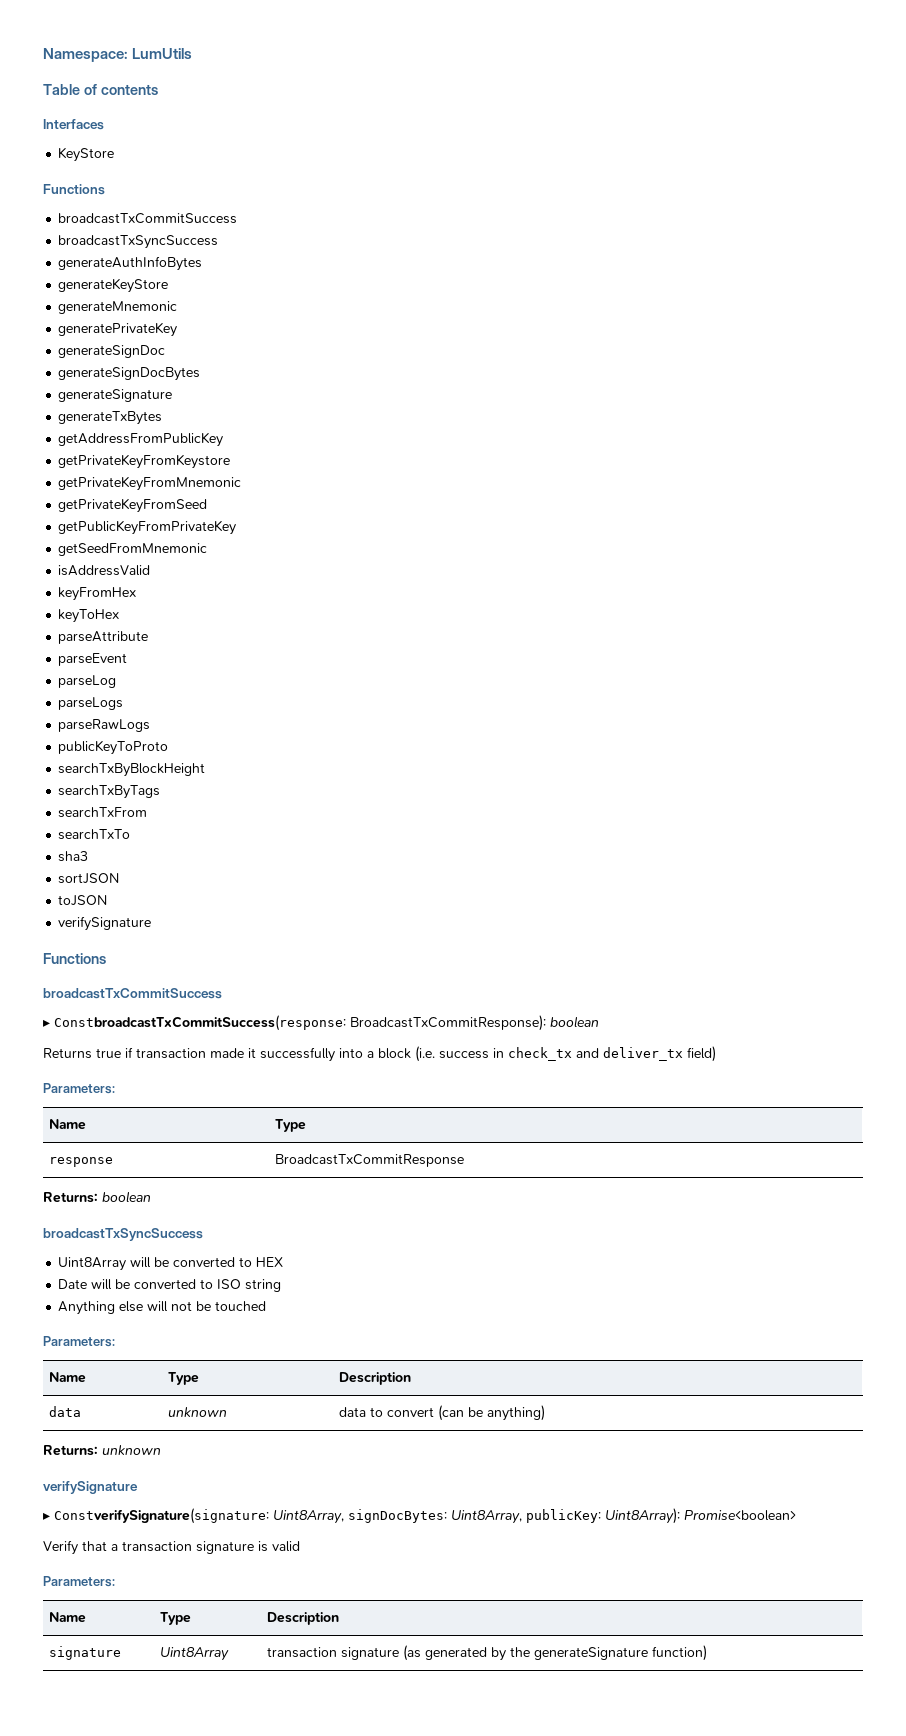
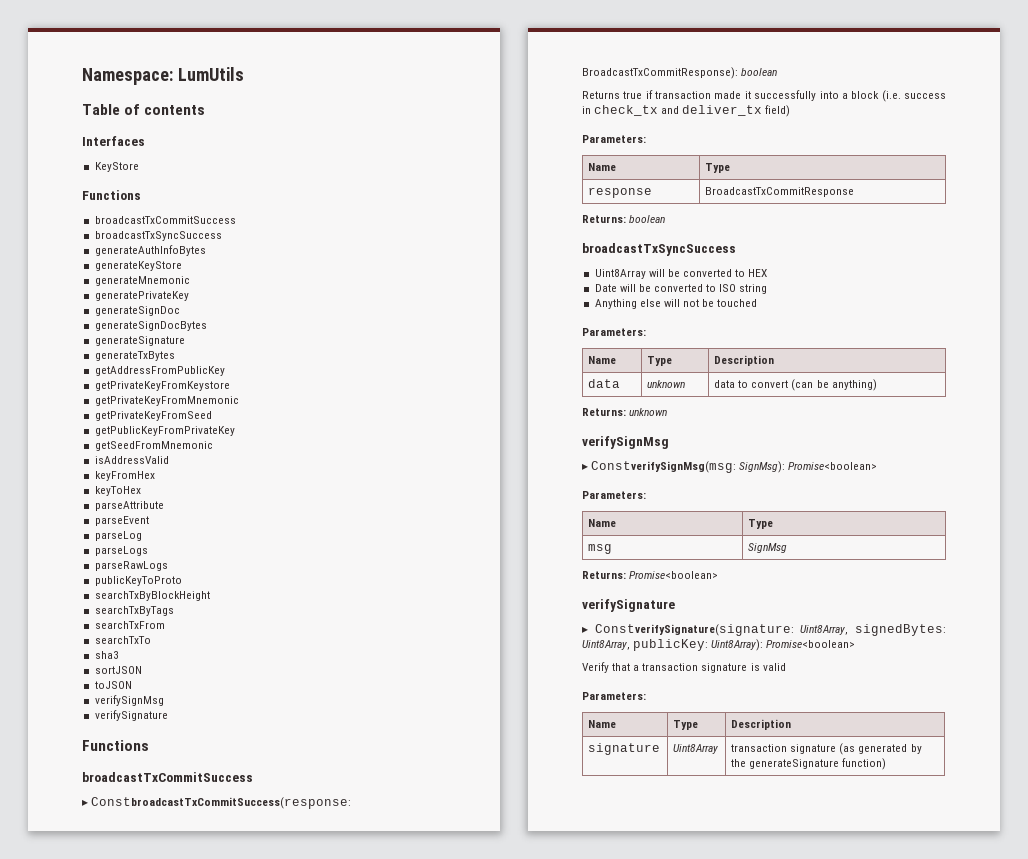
  toJSON
+ verifySignMsg
  Returns: unknown
+ verifySignMsg
+ ▸ ConstverifySignMsg(msg: SignMsg): Promise<boolean>
+ Parameters:
+ Name | Type
+ msg | SignMsg
+ Returns: Promise<boolean>
- ▸ ConstverifySignature(signature: Uint8Array, signDocBytes: Uint8Array, publicKey: Uint8Array): Promise<boolean>
+ ▸ ConstverifySignature(signature: Uint8Array, signedBytes: Uint8Array, publicKey: Uint8Array): Promise<boolean>

